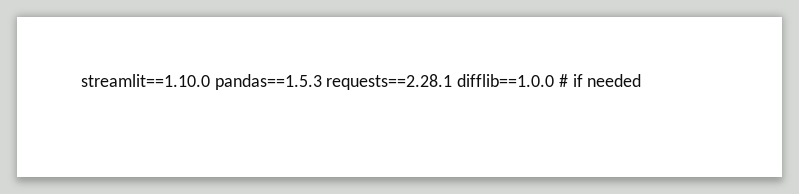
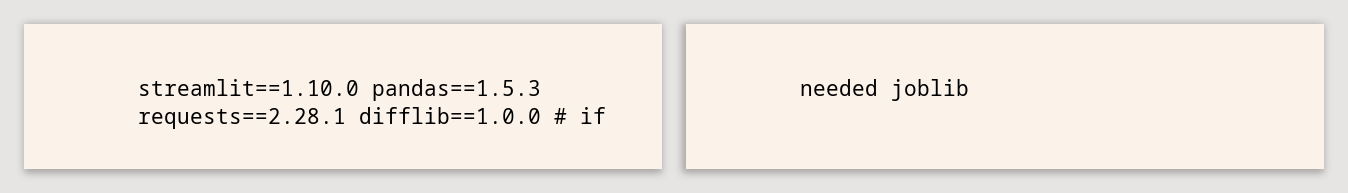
- streamlit==1.10.0 pandas==1.5.3 requests==2.28.1 difflib==1.0.0 # if needed
+ streamlit==1.10.0 pandas==1.5.3 requests==2.28.1 difflib==1.0.0 # if needed joblib

